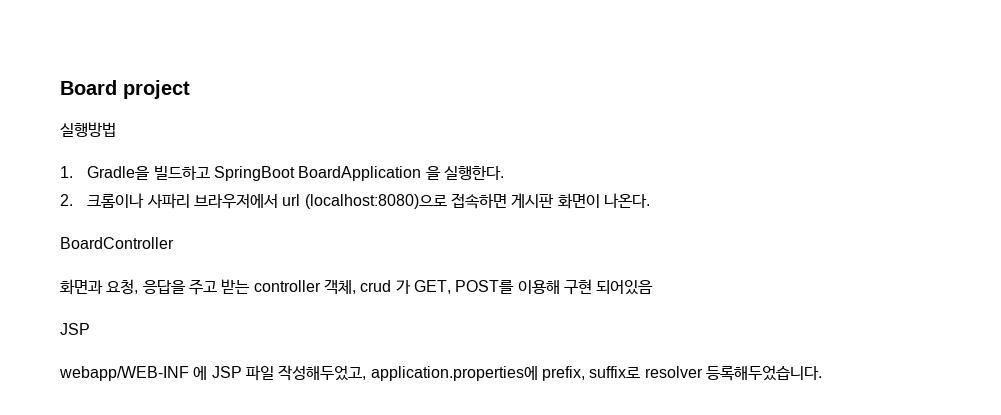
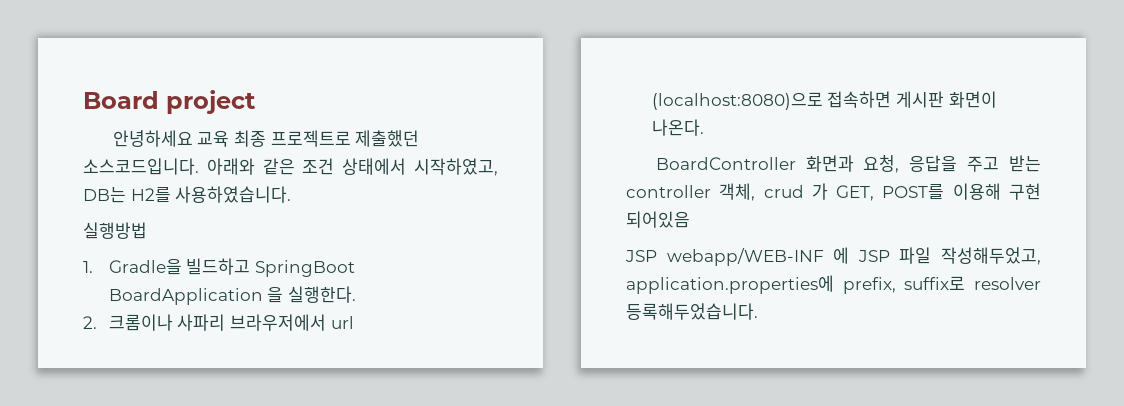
+ 안녕하세요 교육 최종 프로젝트로 제출했던 소스코드입니다. 아래와 같은 조건 상태에서 시작하였고, DB는 H2를 사용하였습니다.
- BoardController
- 화면과 요청, 응답을 주고 받는 controller 객체, crud 가 GET, POST를 이용해 구현 되어있음
- JSP
- webapp/WEB-INF 에 JSP 파일 작성해두었고, application.properties에 prefix, suffix로 resolver 등록해두었습니다.
+ BoardController 화면과 요청, 응답을 주고 받는 controller 객체, crud 가 GET, POST를 이용해 구현 되어있음
+ JSP webapp/WEB-INF 에 JSP 파일 작성해두었고, application.properties에 prefix, suffix로 resolver 등록해두었습니다.

